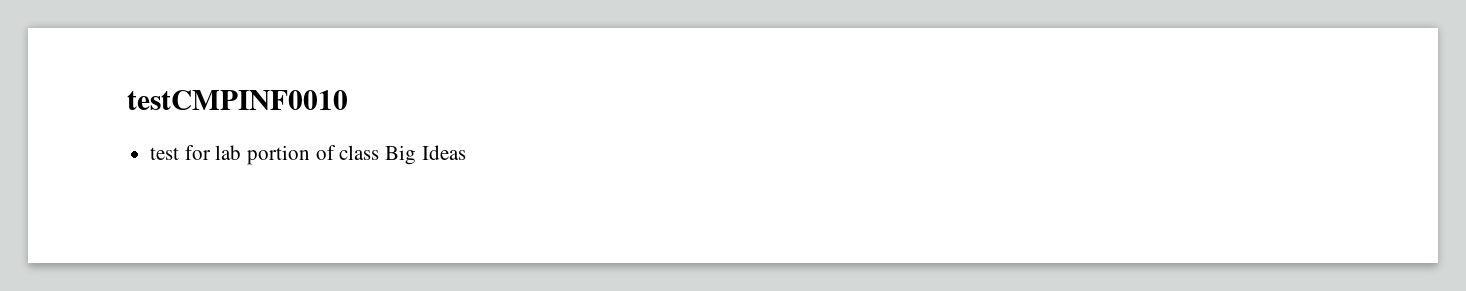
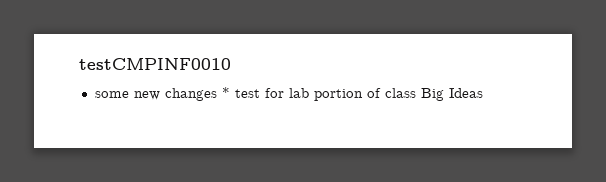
- test for lab portion of class Big Ideas
+ some new changes * test for lab portion of class Big Ideas

